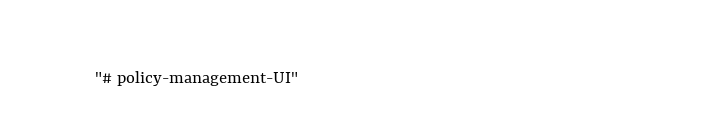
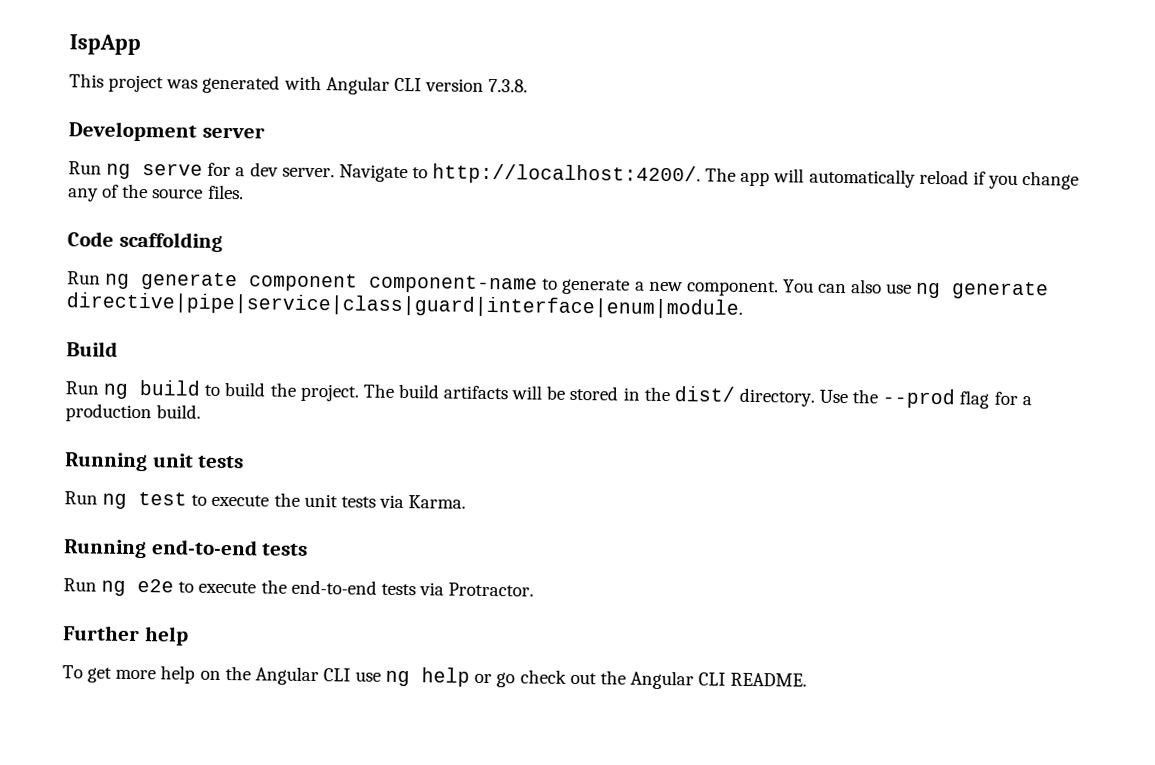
- "# policy-management-UI"
+ IspApp
+ This project was generated with Angular CLI version 7.3.8.
+ Development server
+ Run ng serve for a dev server. Navigate to http://localhost:4200/. The app will automatically reload if you change any of the source files.
+ Code scaffolding
+ Run ng generate component component-name to generate a new component. You can also use ng generate directive|pipe|service|class|guard|interface|enum|module.
+ Build
+ Run ng build to build the project. The build artifacts will be stored in the dist/ directory. Use the --prod flag for a production build.
+ Running unit tests
+ Run ng test to execute the unit tests via Karma.
+ Running end-to-end tests
+ Run ng e2e to execute the end-to-end tests via Protractor.
+ Further help
+ To get more help on the Angular CLI use ng help or go check out the Angular CLI README.

